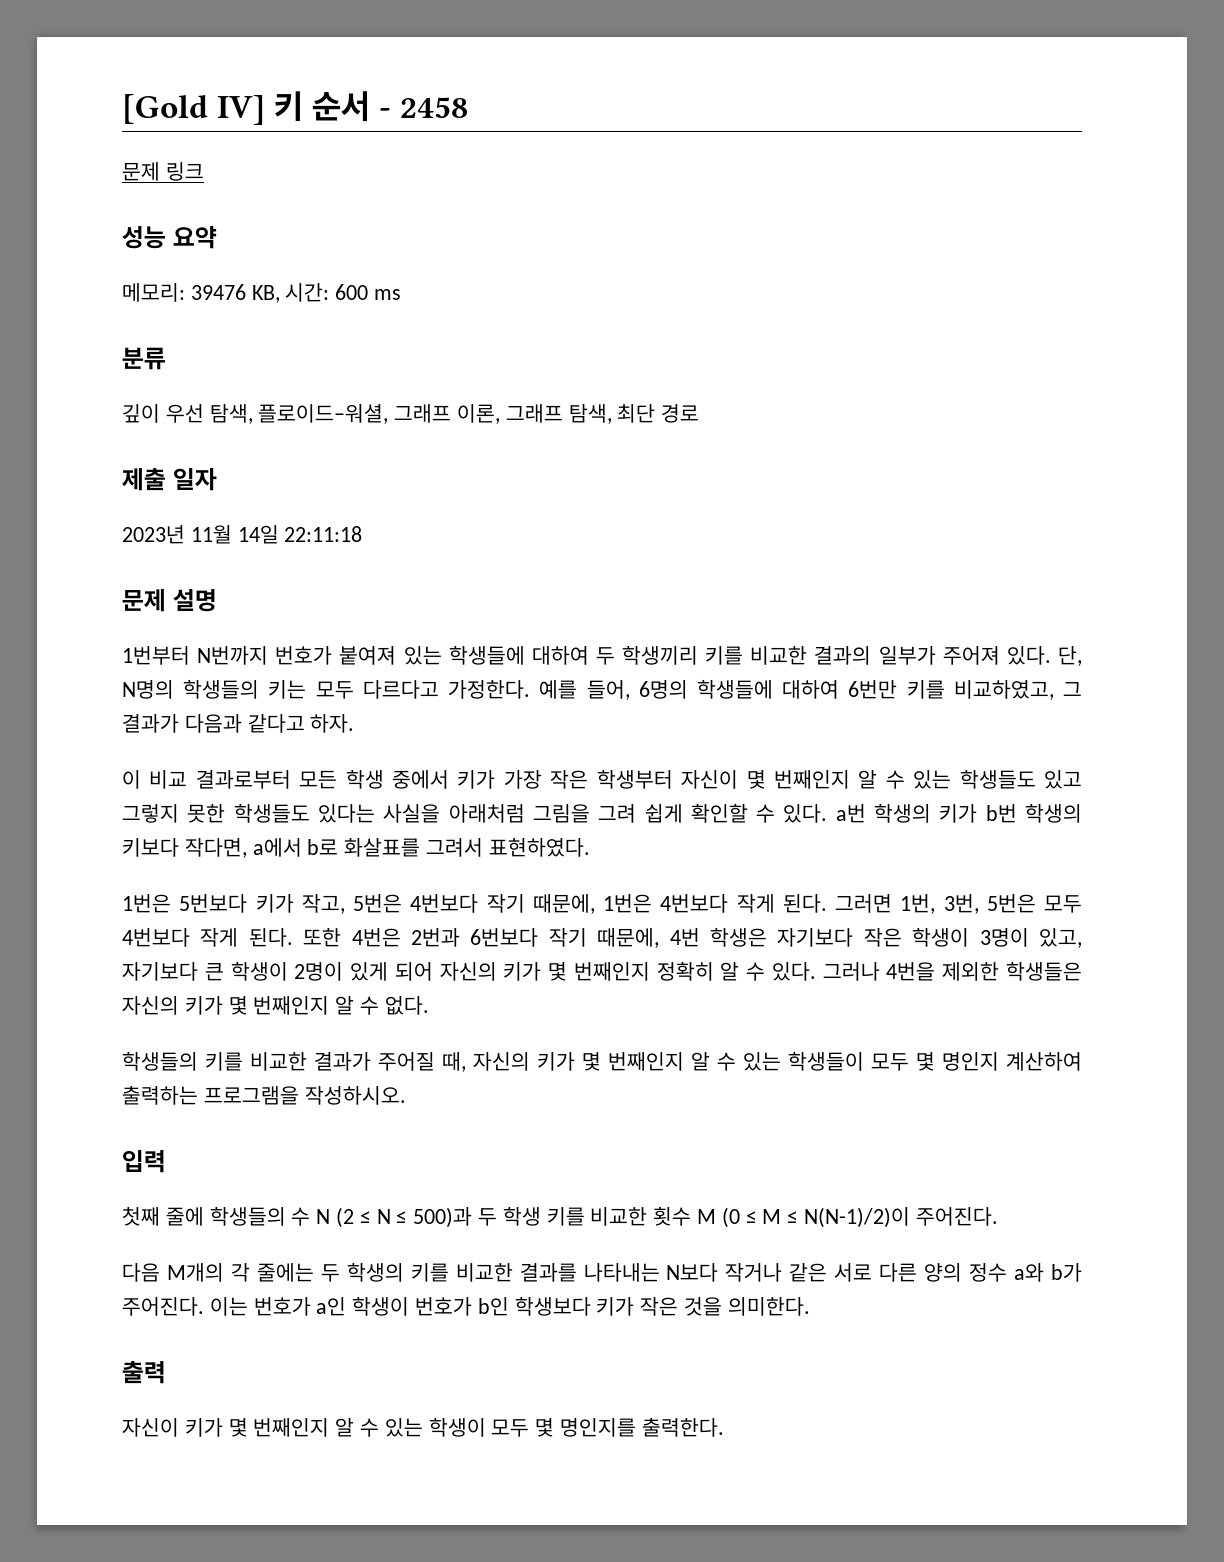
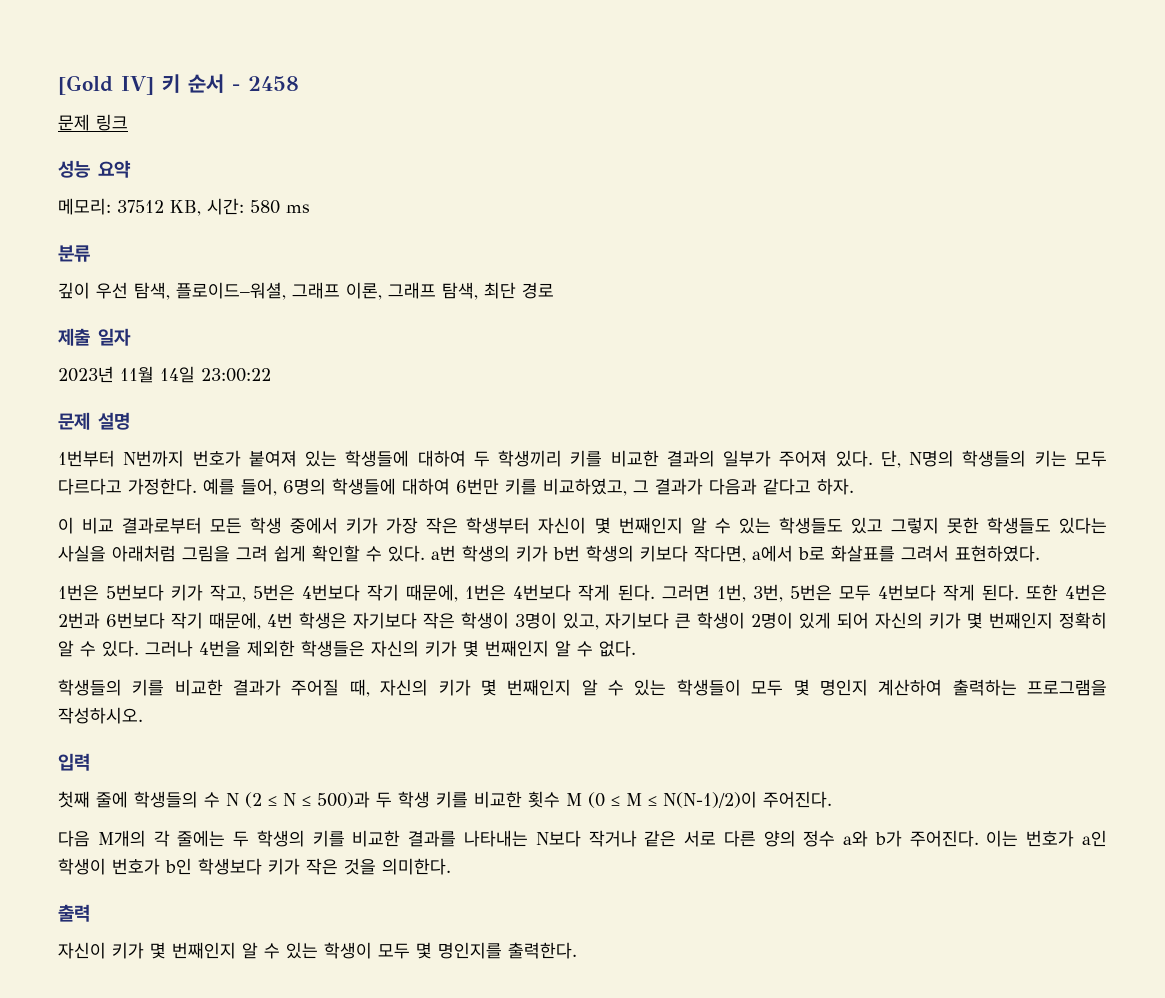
- 메모리: 39476 KB, 시간: 600 ms
+ 메모리: 37512 KB, 시간: 580 ms
- 2023년 11월 14일 22:11:18
+ 2023년 11월 14일 23:00:22

